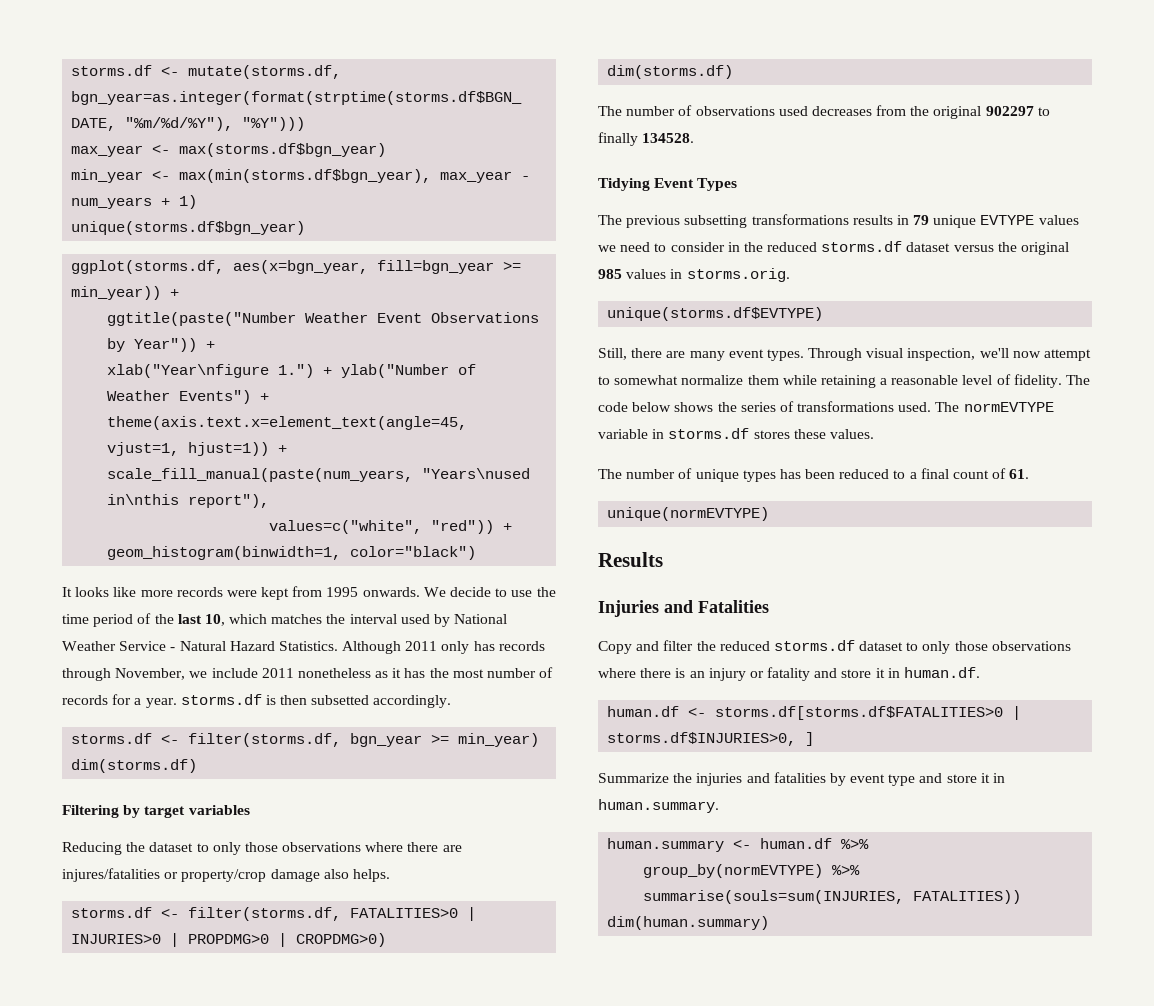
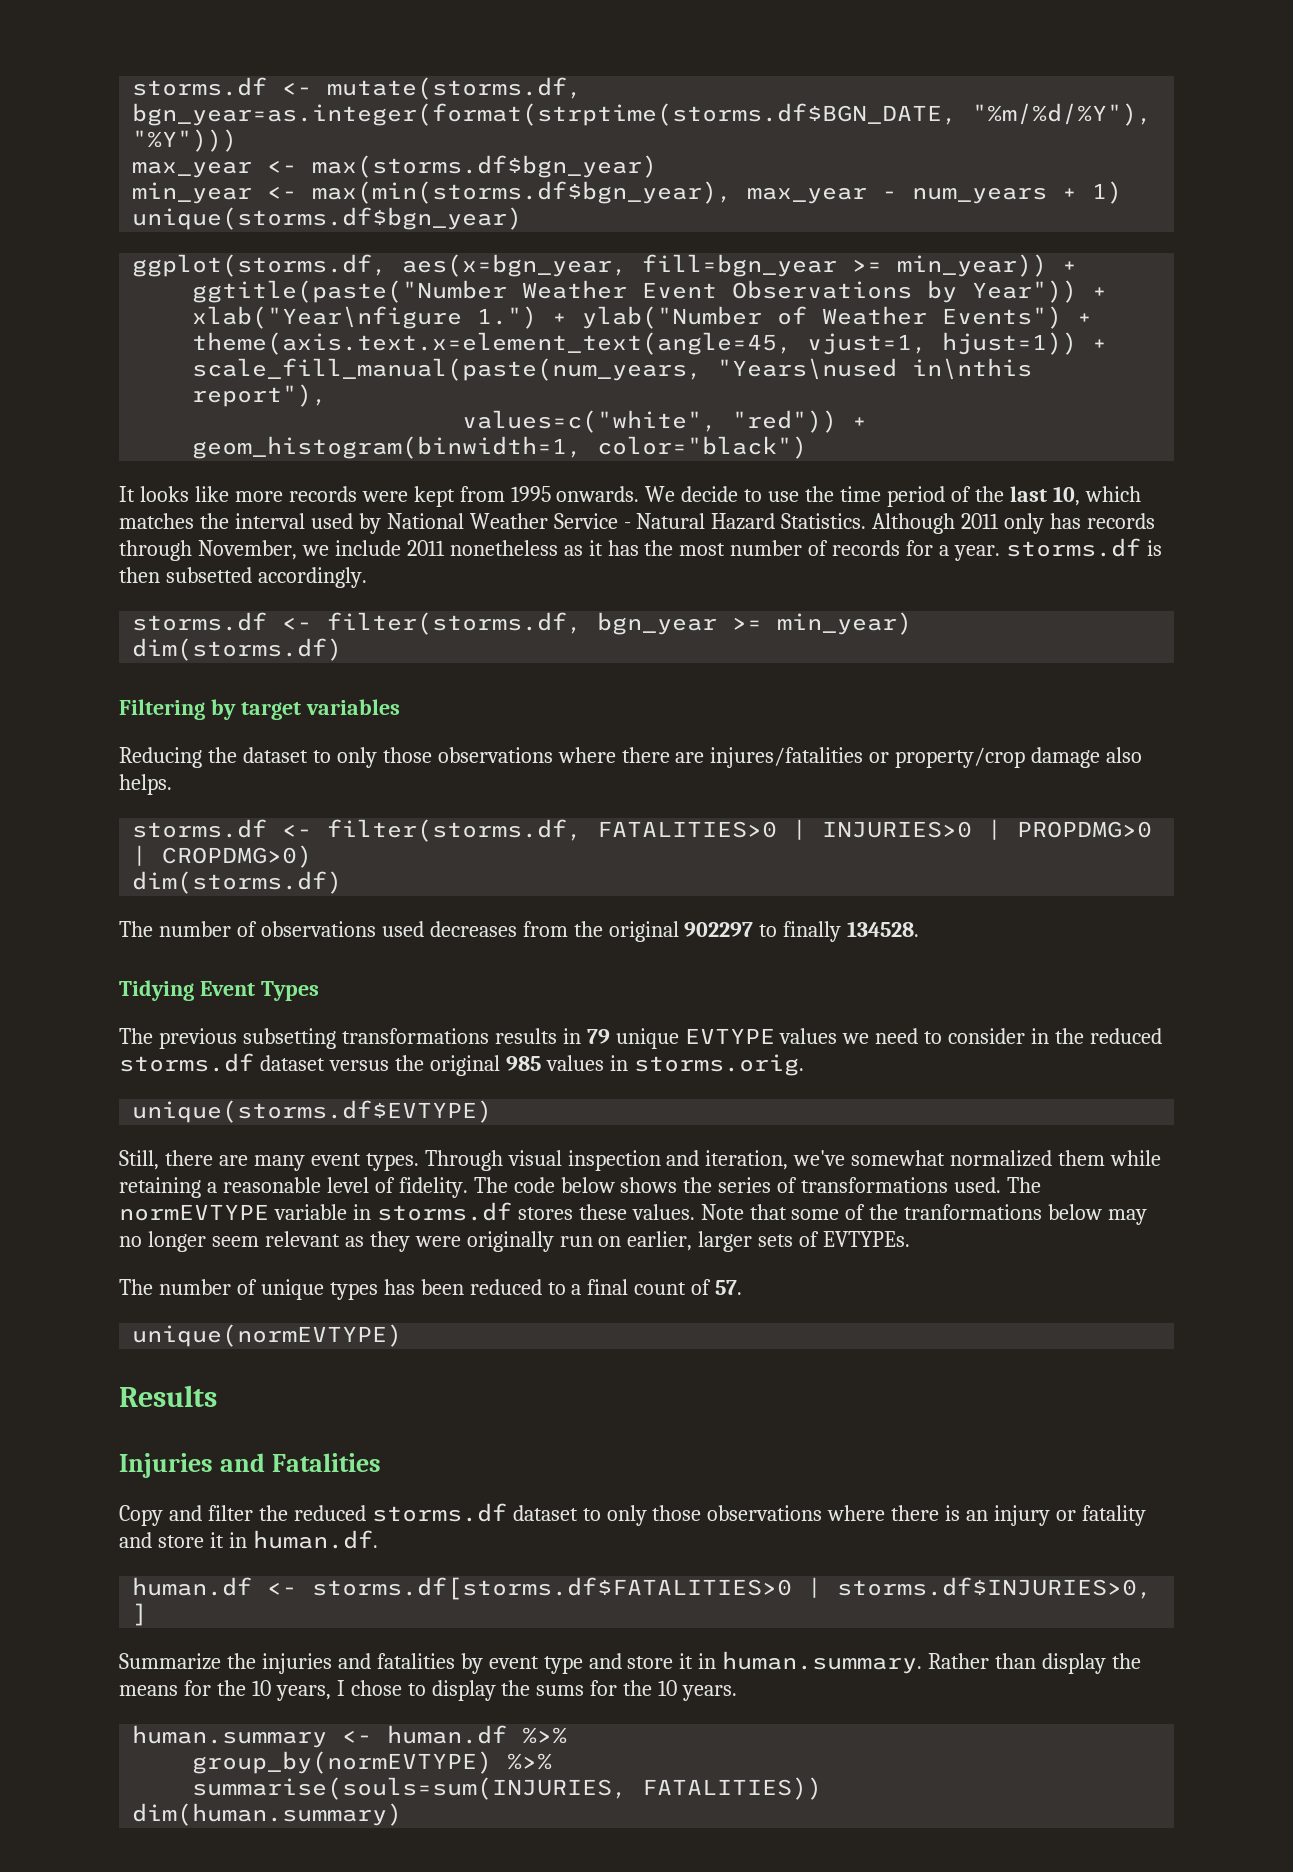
- Through visual inspection, we'll now attempt to somewhat normalize them while retaining a reasonable level of fidelity.
+ Through visual inspection and iteration, we've somewhat normalized them while retaining a reasonable level of fidelity.
+ Note that some of the tranformations below may no longer seem relevant as they were originally run on earlier, larger sets of EVTYPEs.
- The number of unique types has been reduced to a final count of 61.
+ The number of unique types has been reduced to a final count of 57.
- Summarize the injuries and fatalities by event type and store it in human.summary.
+ Summarize the injuries and fatalities by event type and store it in human.summary. Rather than display the means for the 10 years, I chose to display the sums for the 10 years.

